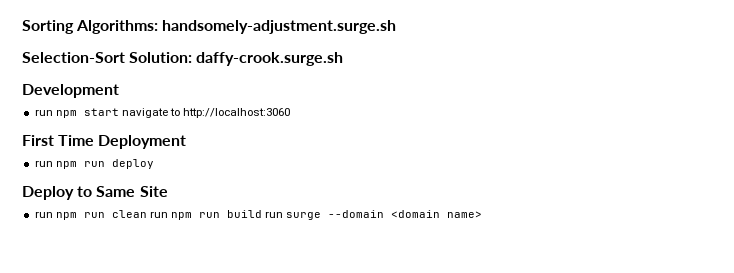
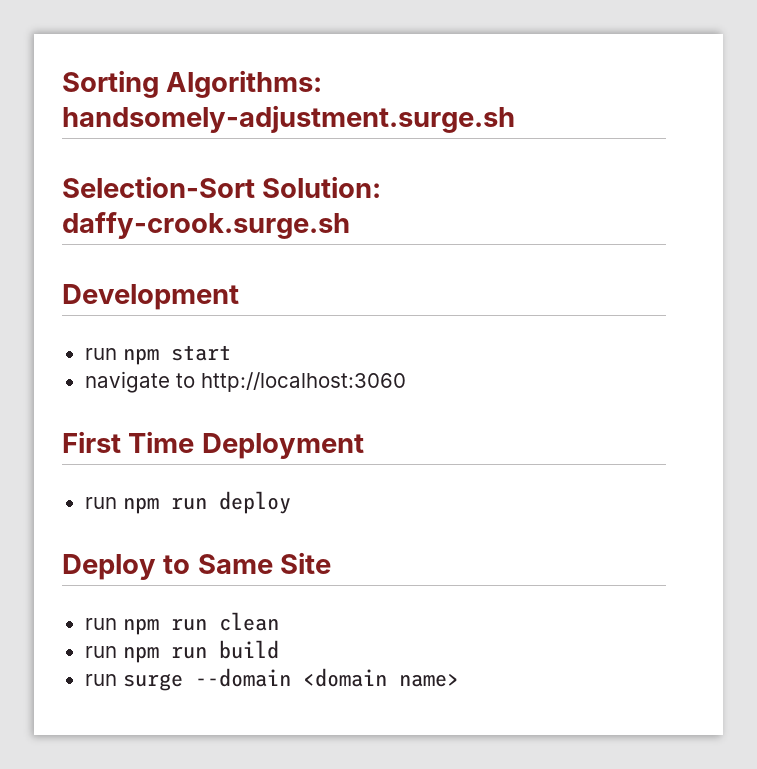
- run npm start navigate to http://localhost:3060
+ run npm start
+ navigate to http://localhost:3060
- run npm run clean run npm run build run surge --domain <domain name>
+ run npm run clean
+ run npm run build
+ run surge --domain <domain name>

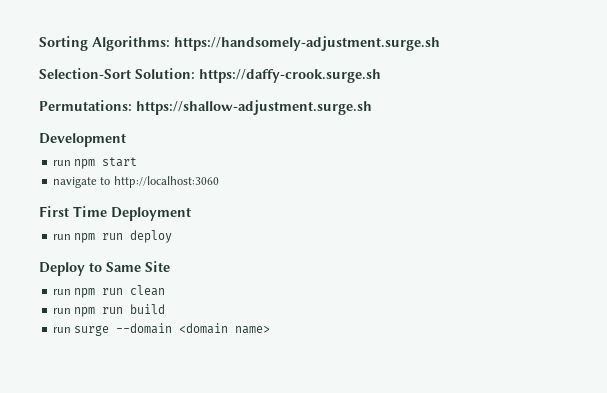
- Sorting Algorithms: handsomely-adjustment.surge.sh
+ Sorting Algorithms: https://handsomely-adjustment.surge.sh
- Selection-Sort Solution: daffy-crook.surge.sh
+ Selection-Sort Solution: https://daffy-crook.surge.sh
+ Permutations: https://shallow-adjustment.surge.sh

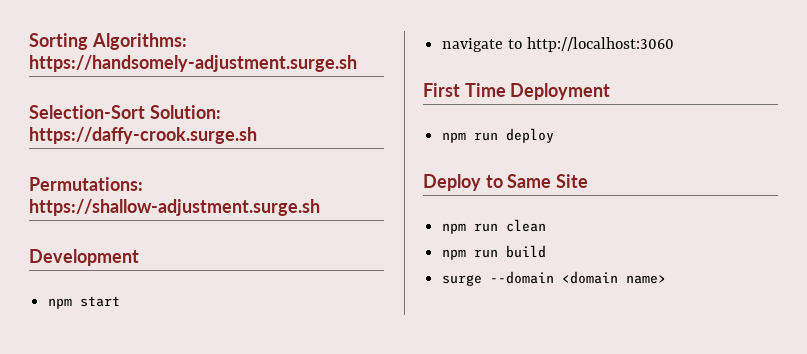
- run npm start
+ npm start
- run npm run deploy
+ npm run deploy
- run npm run clean
+ npm run clean
- run npm run build
+ npm run build
- run surge --domain <domain name>
+ surge --domain <domain name>

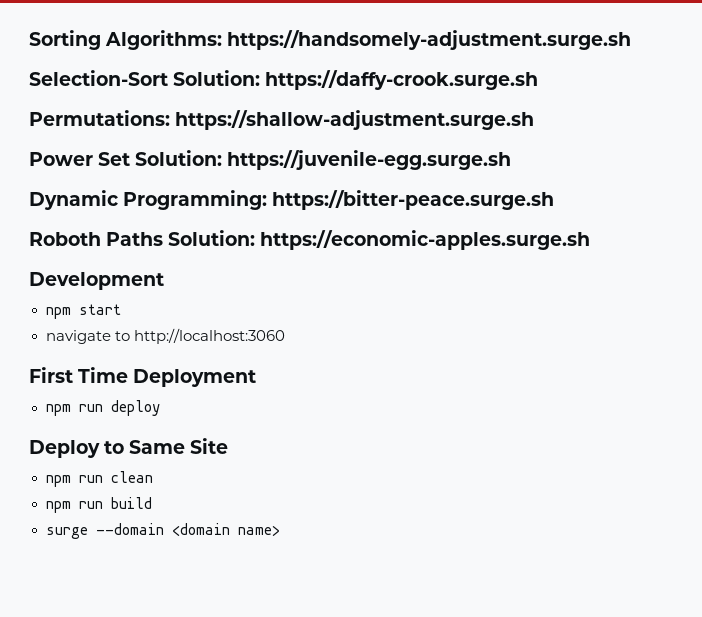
+ Power Set Solution: https://juvenile-egg.surge.sh
+ Dynamic Programming: https://bitter-peace.surge.sh
+ Roboth Paths Solution: https://economic-apples.surge.sh

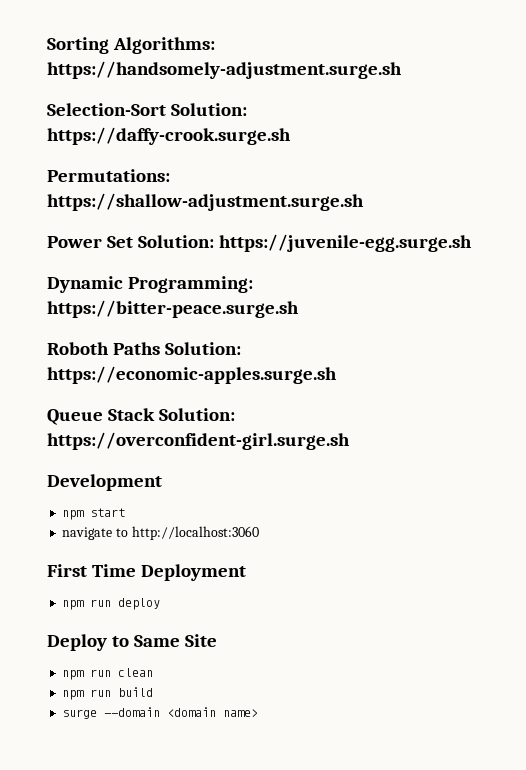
+ Queue Stack Solution: https://overconfident-girl.surge.sh

